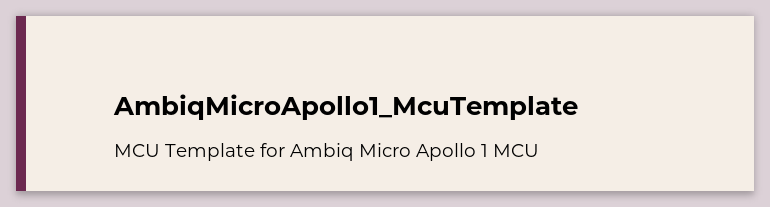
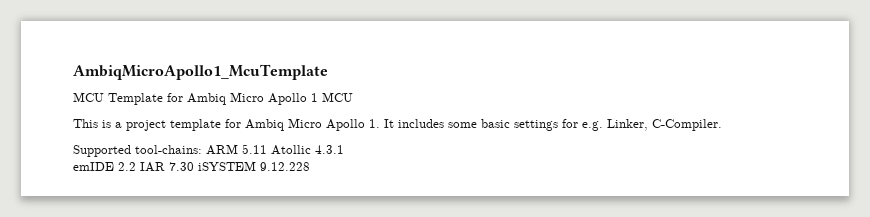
+ This is a project template for Ambiq Micro Apollo 1. It includes some basic settings for e.g. Linker, C-Compiler.
+ Supported tool-chains: ARM 5.11 Atollic 4.3.1
+ emIDE 2.2 IAR 7.30 iSYSTEM 9.12.228

